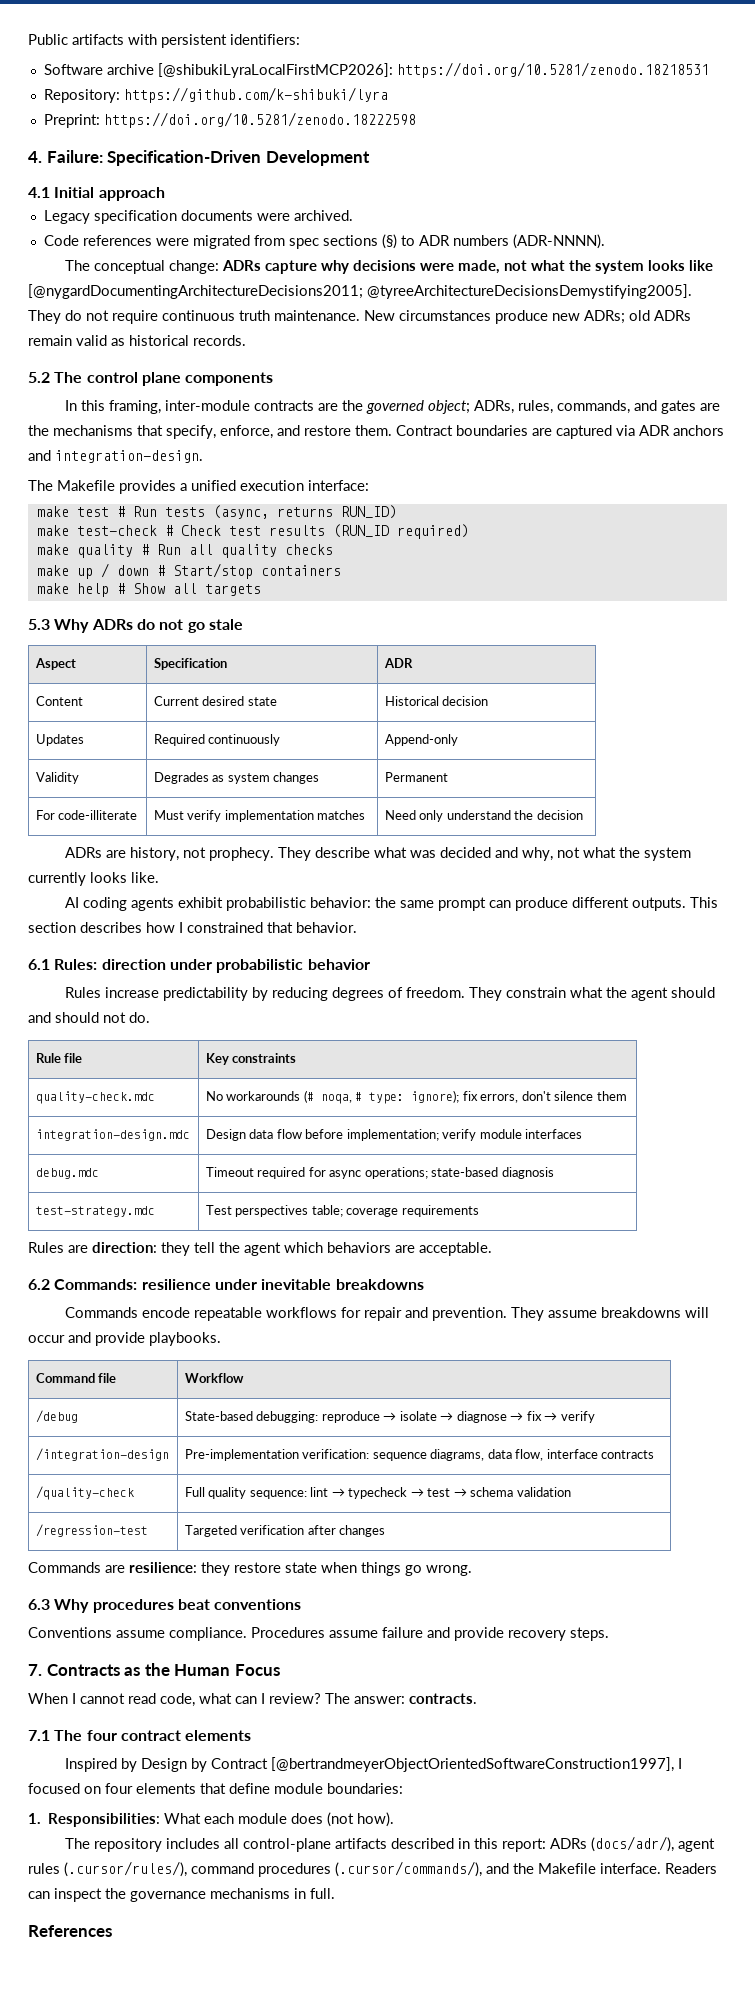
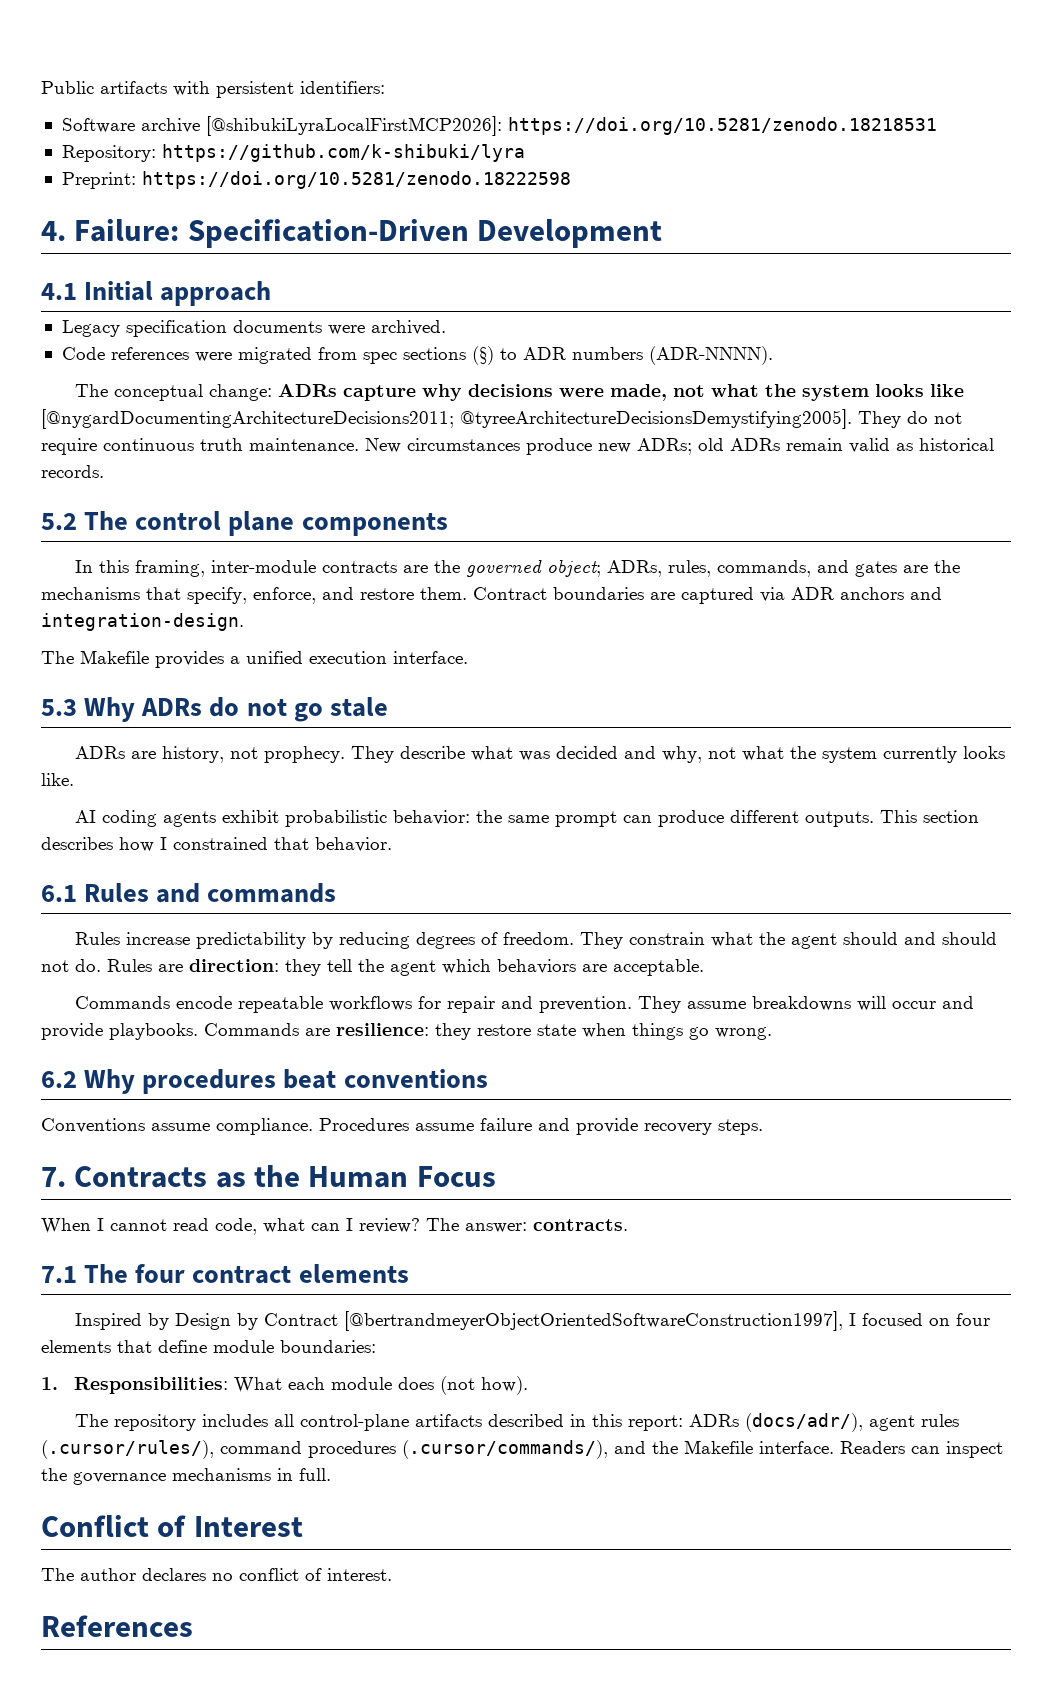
- The Makefile provides a unified execution interface:
- make test # Run tests (async, returns RUN_ID)
- make test-check # Check test results (RUN_ID required)
- make quality # Run all quality checks
- make up / down # Start/stop containers
- make help # Show all targets
+ The Makefile provides a unified execution interface.
- Aspect | Specification | ADR
- Content | Current desired state | Historical decision
- Updates | Required continuously | Append-only
- Validity | Degrades as system changes | Permanent
- For code-illiterate | Must verify implementation matches | Need only understand the decision
- 6.1 Rules: direction under probabilistic behavior
+ 6.1 Rules and commands
- They constrain what the agent should and should not do.
- Rule file | Key constraints
- quality-check.mdc | No workarounds (# noqa, # type: ignore); fix errors, don't silence them
- integration-design.mdc | Design data flow before implementation; verify module interfaces
- debug.mdc | Timeout required for async operations; state-based diagnosis
- test-strategy.mdc | Test perspectives table; coverage requirements
- Rules are direction: they tell the agent which behaviors are acceptable.
+ They constrain what the agent should and should not do. Rules are direction: they tell the agent which behaviors are acceptable.
- 6.2 Commands: resilience under inevitable breakdowns
- They assume breakdowns will occur and provide playbooks.
- Command file | Workflow
- /debug | State-based debugging: reproduce → isolate → diagnose → fix → verify
- /integration-design | Pre-implementation verification: sequence diagrams, data flow, interface contracts
- /quality-check | Full quality sequence: lint → typecheck → test → schema validation
- /regression-test | Targeted verification after changes
- Commands are resilience: they restore state when things go wrong.
+ They assume breakdowns will occur and provide playbooks. Commands are resilience: they restore state when things go wrong.
- 6.3 Why procedures beat conventions
+ 6.2 Why procedures beat conventions
+ Conflict of Interest
+ The author declares no conflict of interest.

